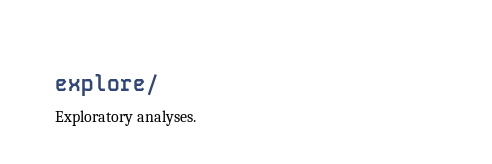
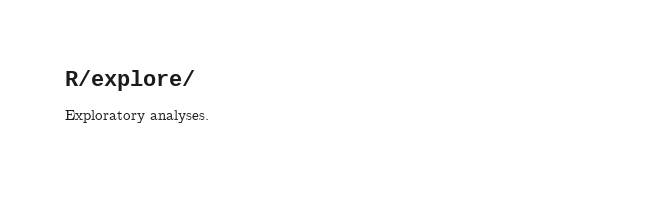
- explore/
+ R/explore/

